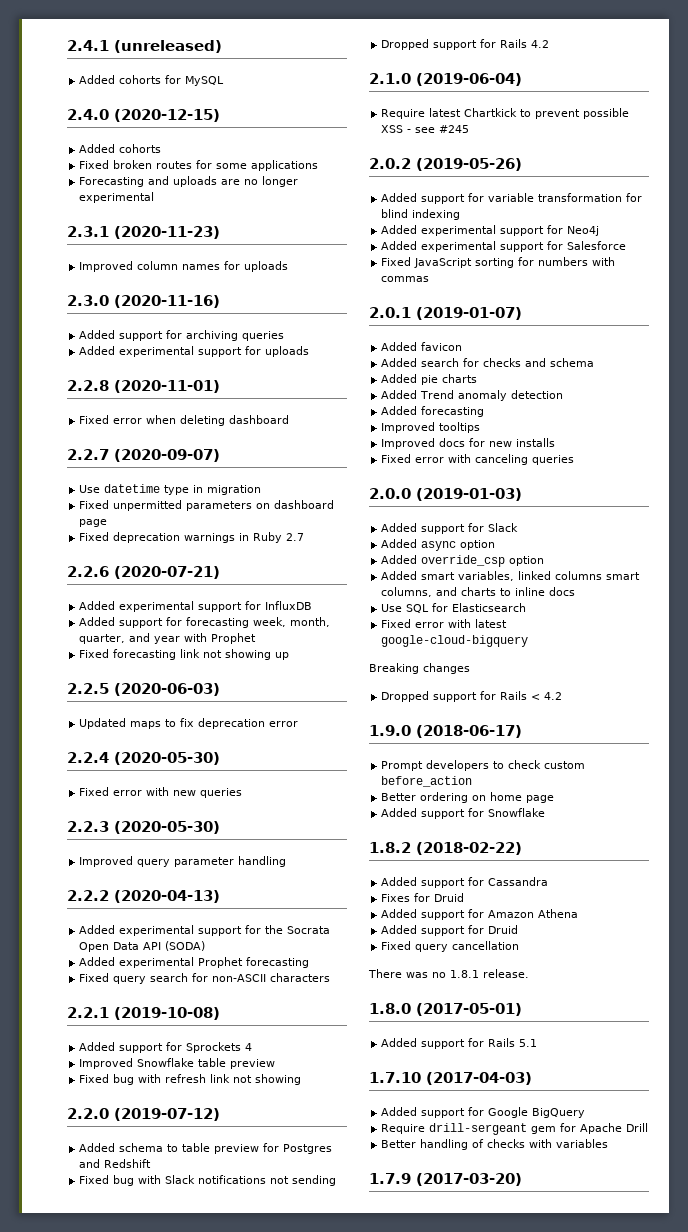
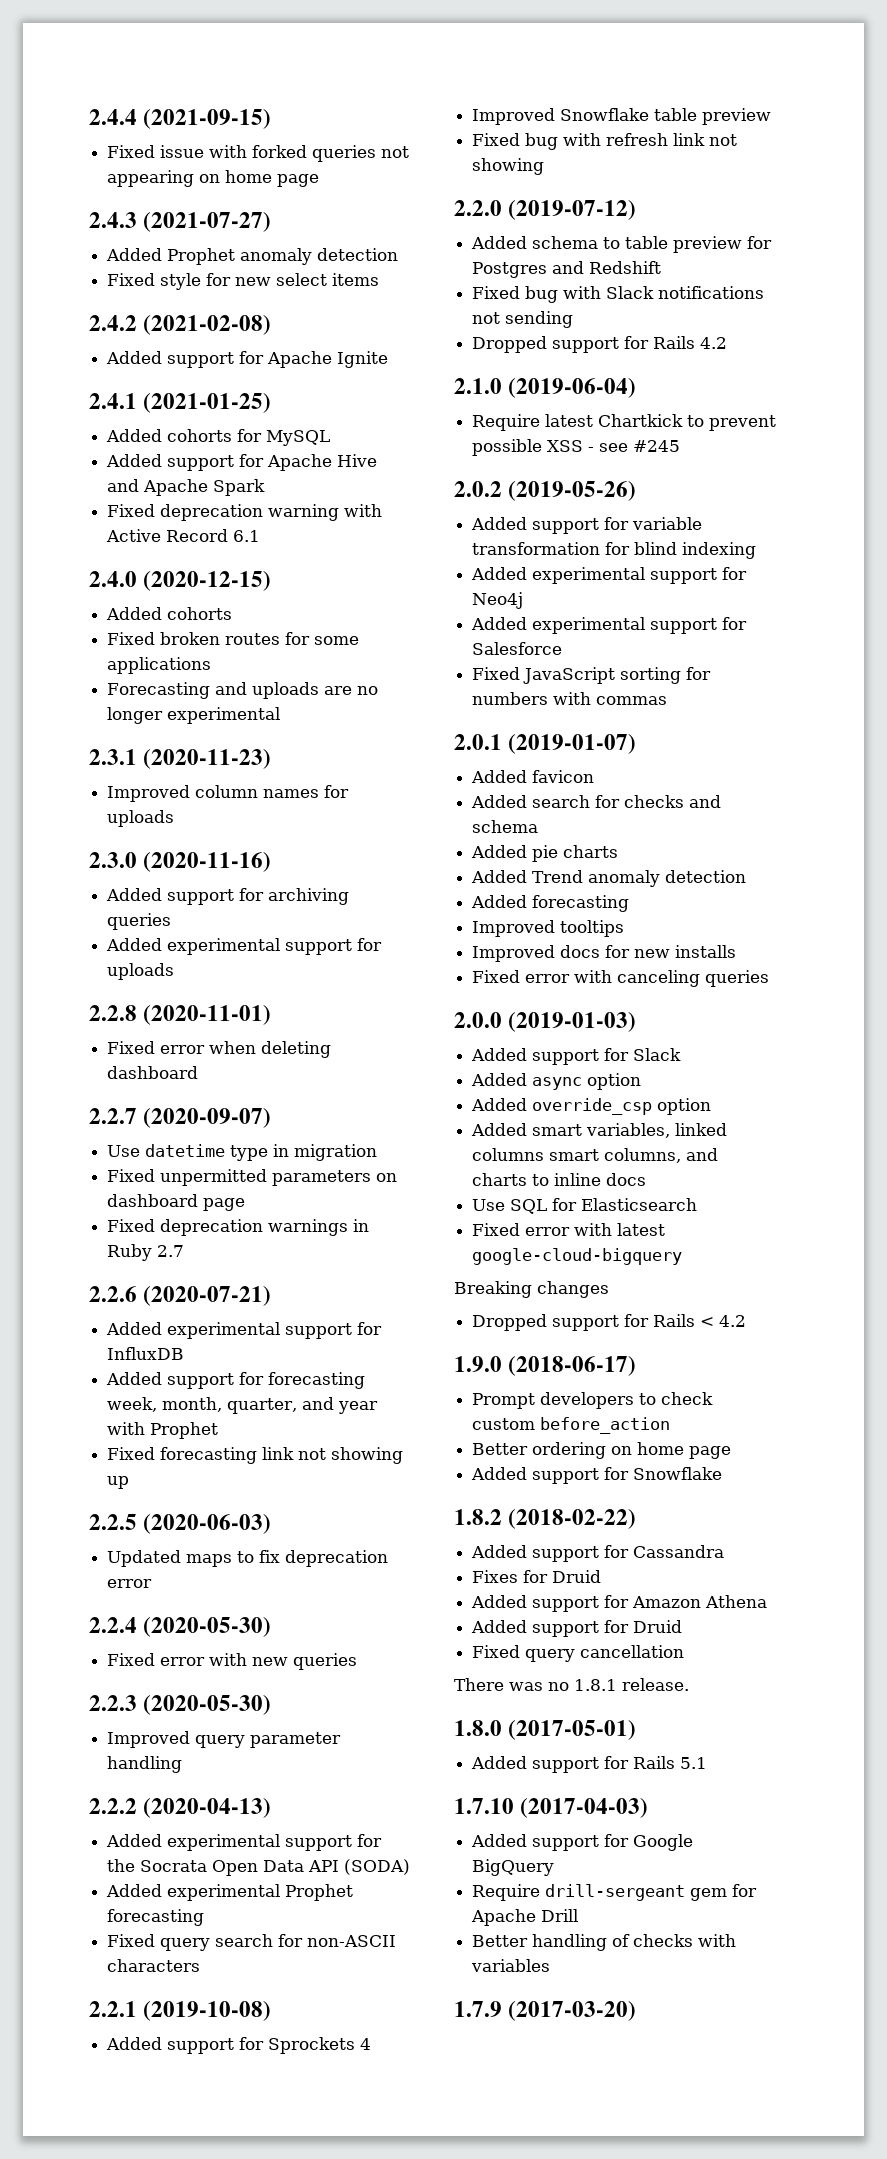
- 2.4.1 (unreleased)
+ 2.4.4 (2021-09-15)
+ Fixed issue with forked queries not appearing on home page
+ 2.4.3 (2021-07-27)
+ Added Prophet anomaly detection
+ Fixed style for new select items
+ 2.4.2 (2021-02-08)
+ Added support for Apache Ignite
+ 2.4.1 (2021-01-25)
  Added cohorts for MySQL
+ Added support for Apache Hive and Apache Spark
+ Fixed deprecation warning with Active Record 6.1

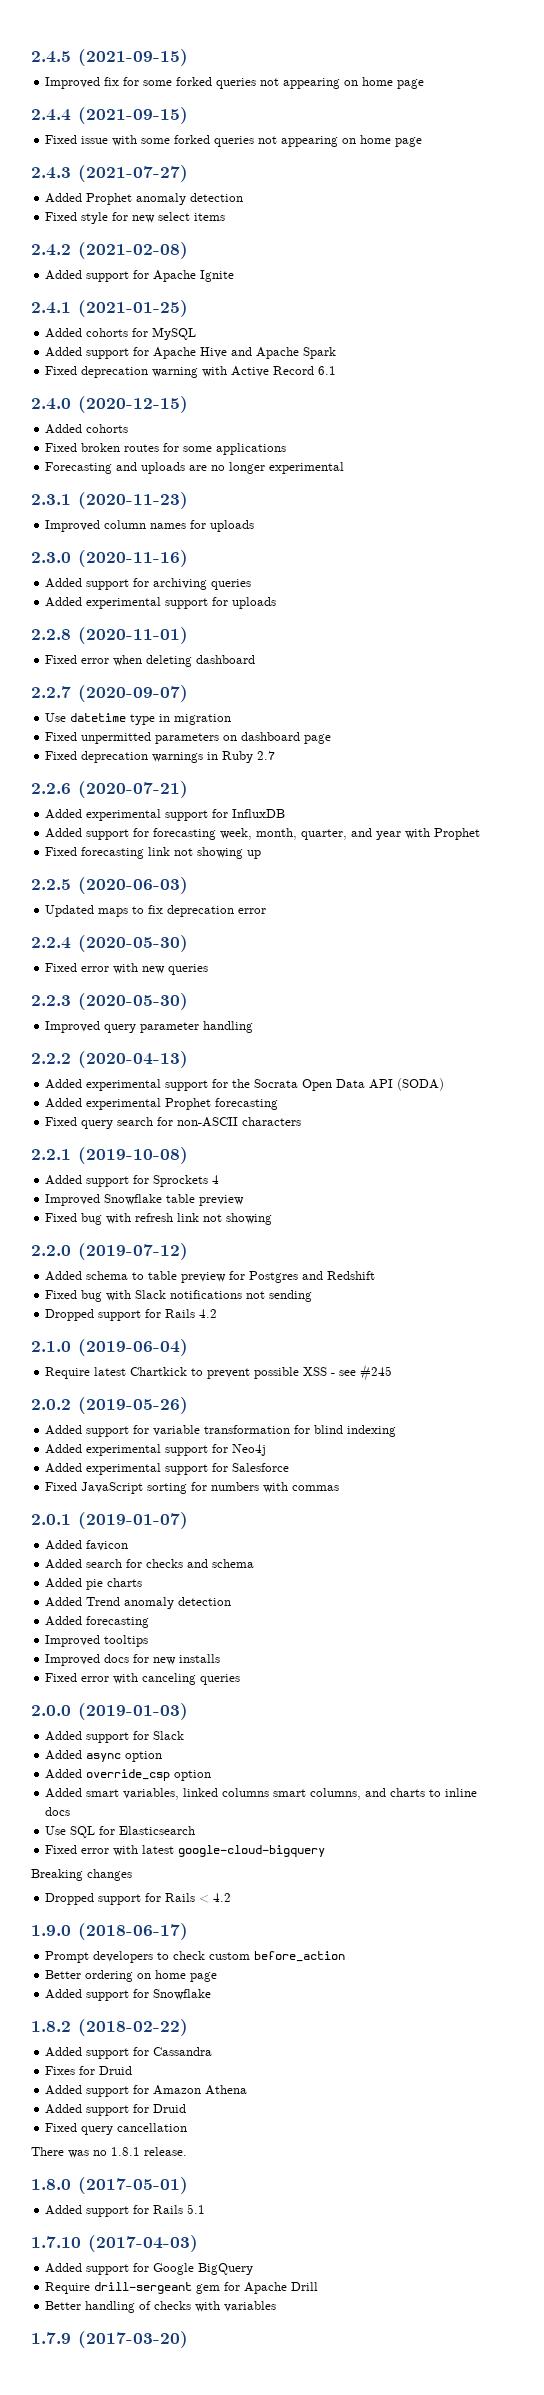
+ 2.4.5 (2021-09-15)
+ Improved fix for some forked queries not appearing on home page
- Fixed issue with forked queries not appearing on home page
+ Fixed issue with some forked queries not appearing on home page

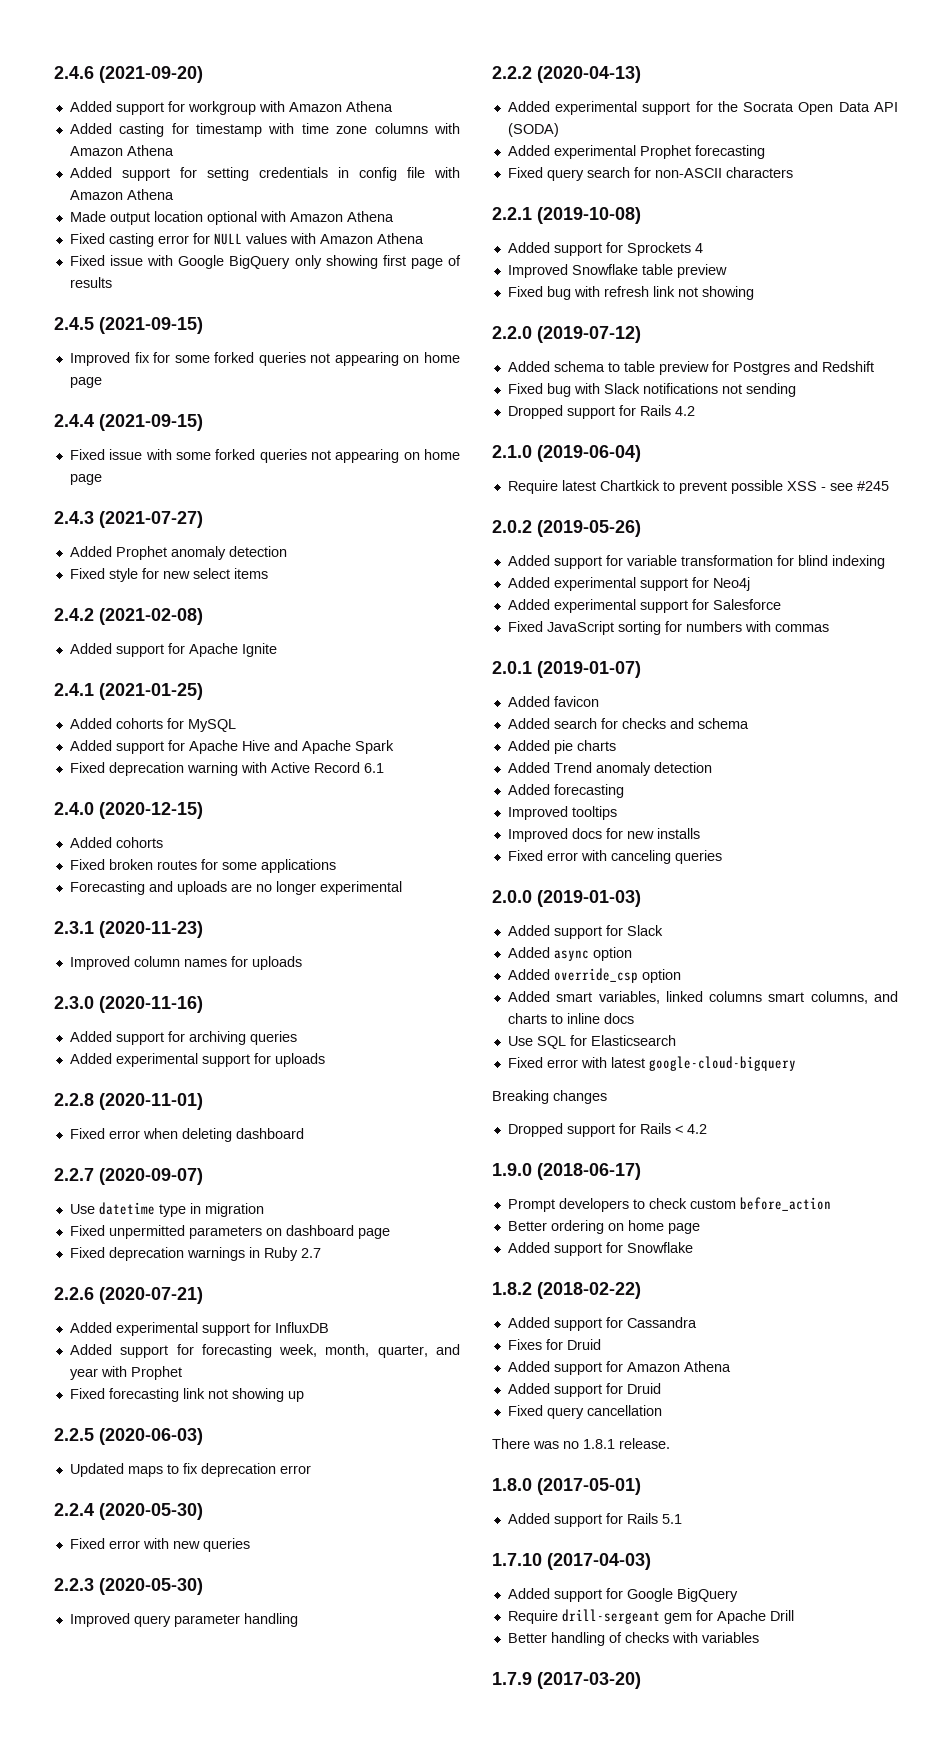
+ 2.4.6 (2021-09-20)
+ Added support for workgroup with Amazon Athena
+ Added casting for timestamp with time zone columns with Amazon Athena
+ Added support for setting credentials in config file with Amazon Athena
+ Made output location optional with Amazon Athena
+ Fixed casting error for NULL values with Amazon Athena
+ Fixed issue with Google BigQuery only showing first page of results

